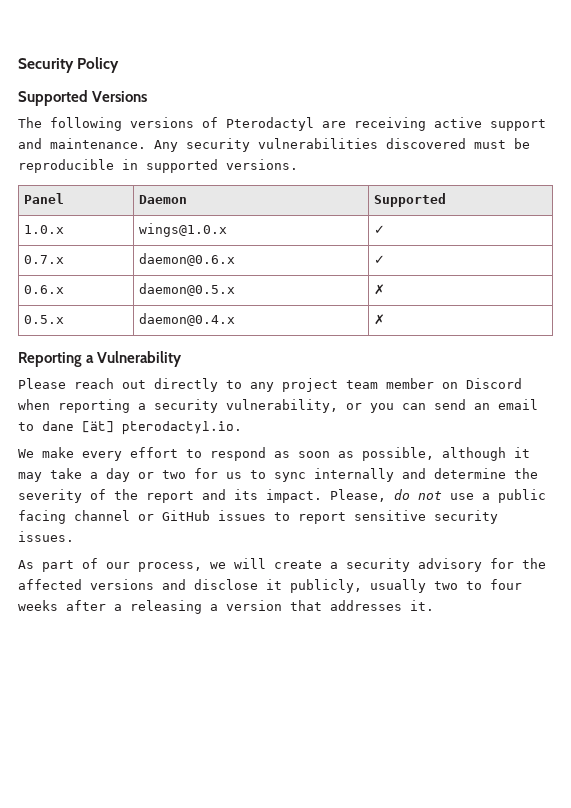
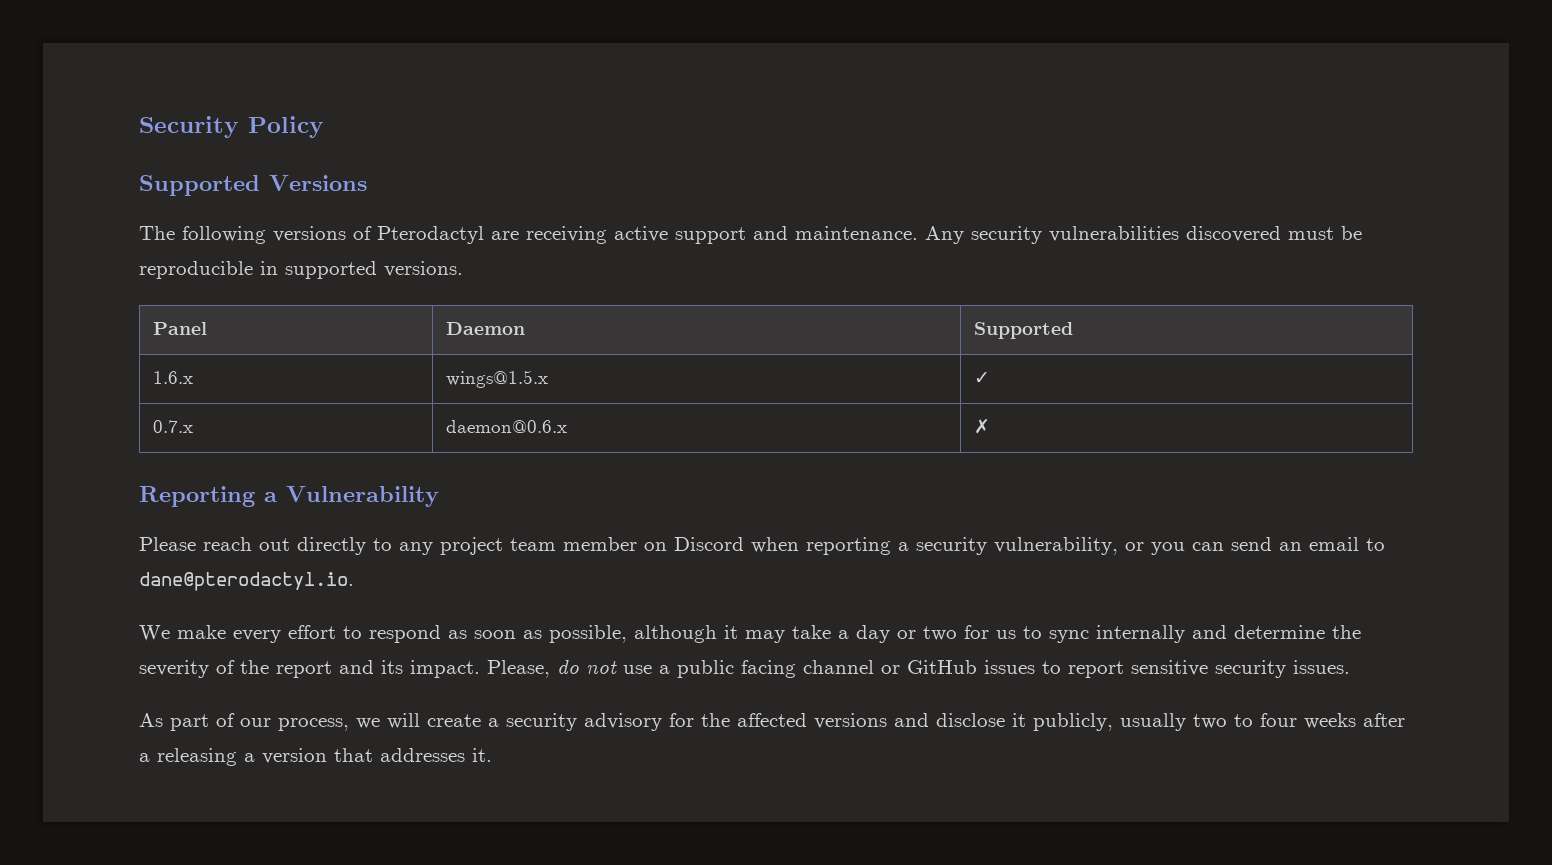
- 1.0.x | wings@1.0.x | ✓
+ 1.6.x | wings@1.5.x | ✓
- 0.7.x | daemon@0.6.x | ✓
- 0.6.x | daemon@0.5.x | ✗
- 0.5.x | daemon@0.4.x | ✗
+ 0.7.x | daemon@0.6.x | ✗
- Please reach out directly to any project team member on Discord when reporting a security vulnerability, or you can send an email to dane [ät] pterodactyl.io.
+ Please reach out directly to any project team member on Discord when reporting a security vulnerability, or you can send an email to dane@pterodactyl.io.

